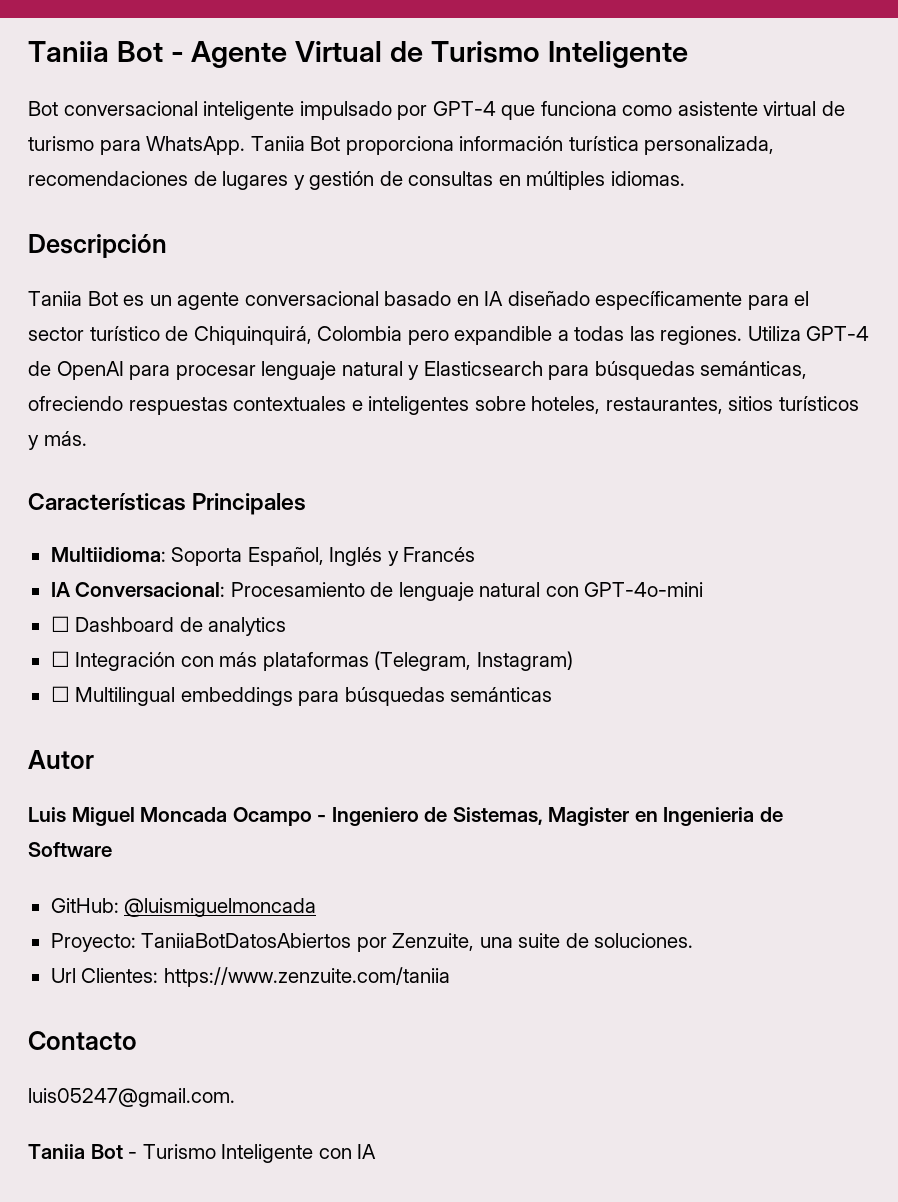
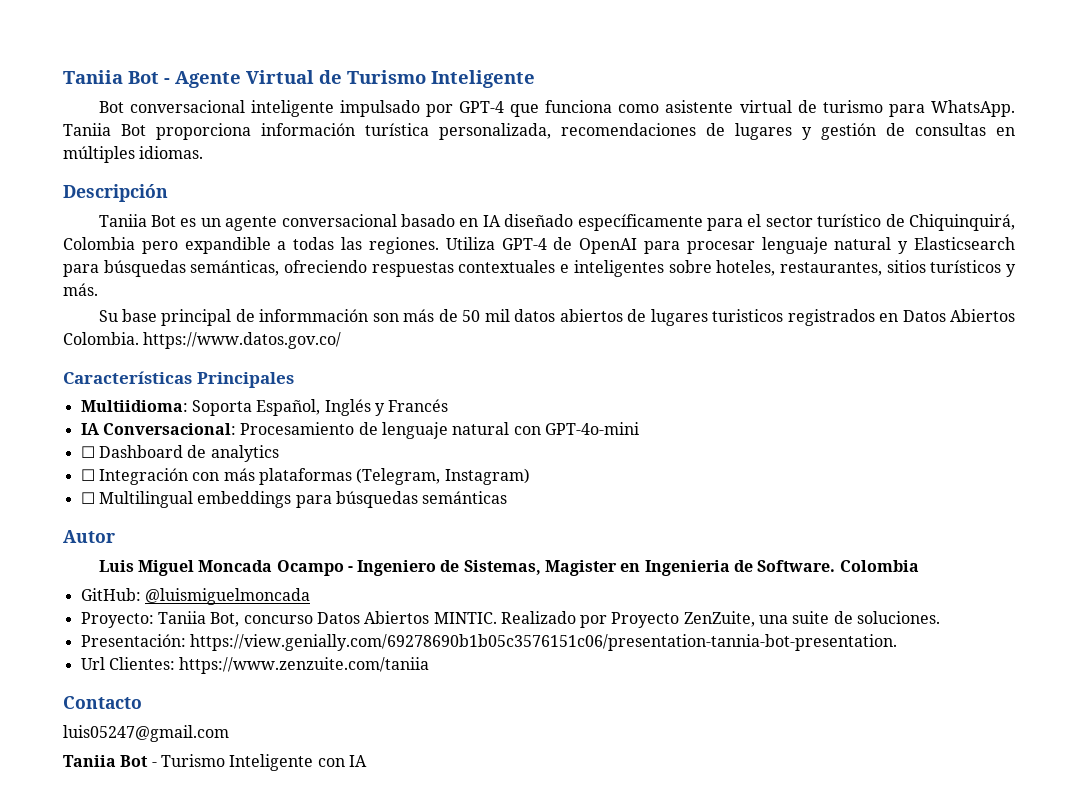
+ Su base principal de informmación son más de 50 mil datos abiertos de lugares turisticos registrados en Datos Abiertos Colombia. https://www.datos.gov.co/
- Luis Miguel Moncada Ocampo - Ingeniero de Sistemas, Magister en Ingenieria de Software
+ Luis Miguel Moncada Ocampo - Ingeniero de Sistemas, Magister en Ingenieria de Software. Colombia
- Proyecto: TaniiaBotDatosAbiertos por Zenzuite, una suite de soluciones.
+ Proyecto: Taniia Bot, concurso Datos Abiertos MINTIC. Realizado por Proyecto ZenZuite, una suite de soluciones.
+ Presentación: https://view.genially.com/69278690b1b05c3576151c06/presentation-tannia-bot-presentation.
- luis05247@gmail.com.
+ luis05247@gmail.com

